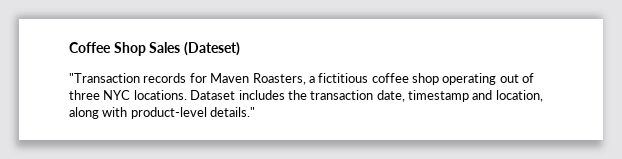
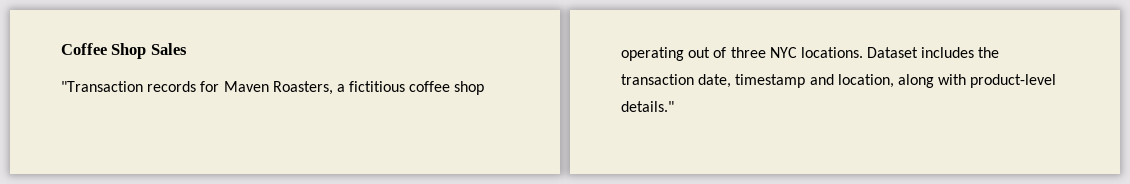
- Coffee Shop Sales (Dateset)
+ Coffee Shop Sales

